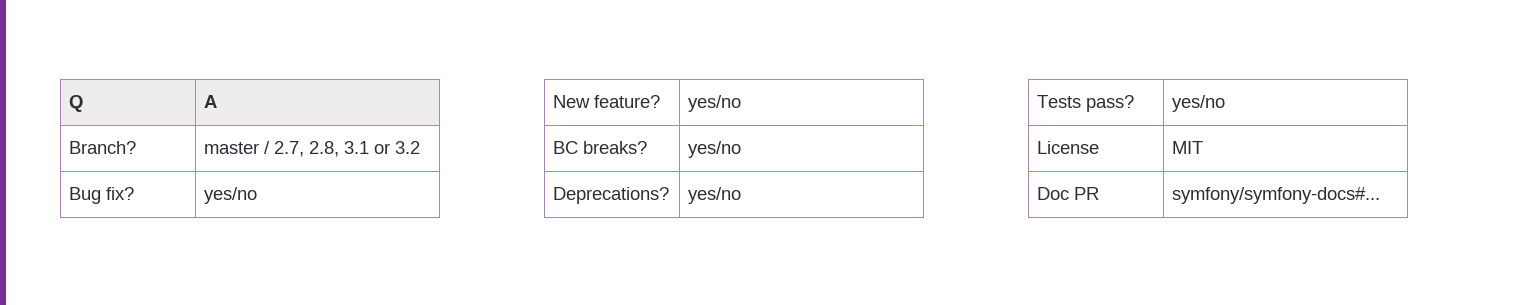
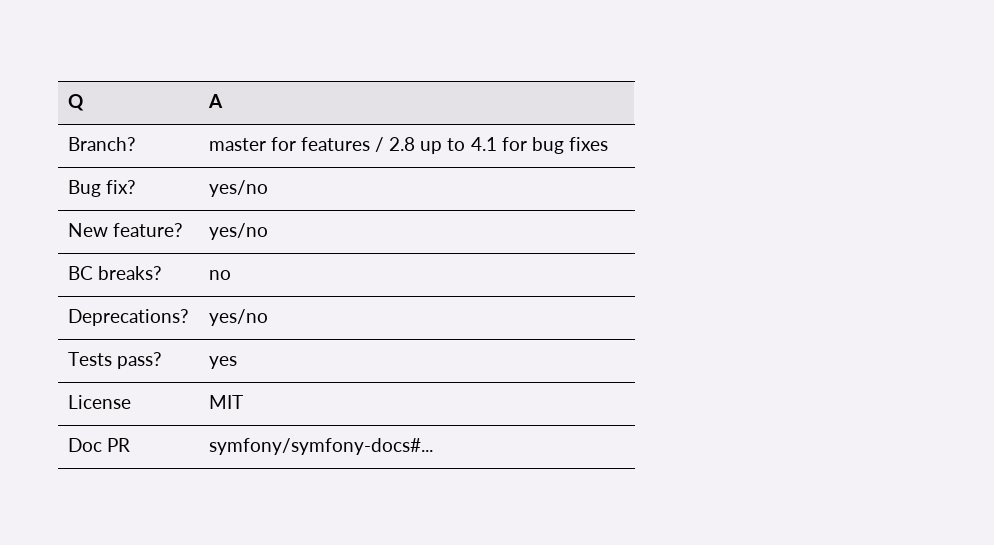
- Branch? | master / 2.7, 2.8, 3.1 or 3.2
+ Branch? | master for features / 2.8 up to 4.1 for bug fixes
- BC breaks? | yes/no
+ BC breaks? | no
- Tests pass? | yes/no
+ Tests pass? | yes

